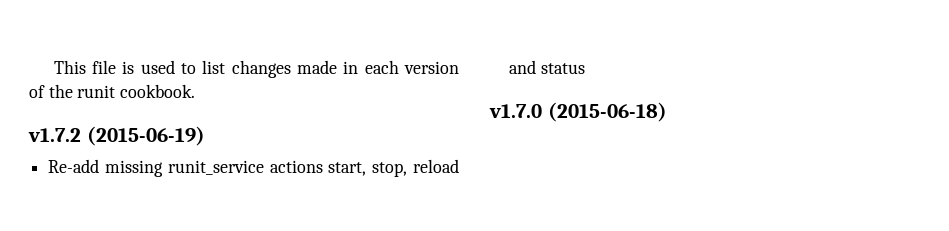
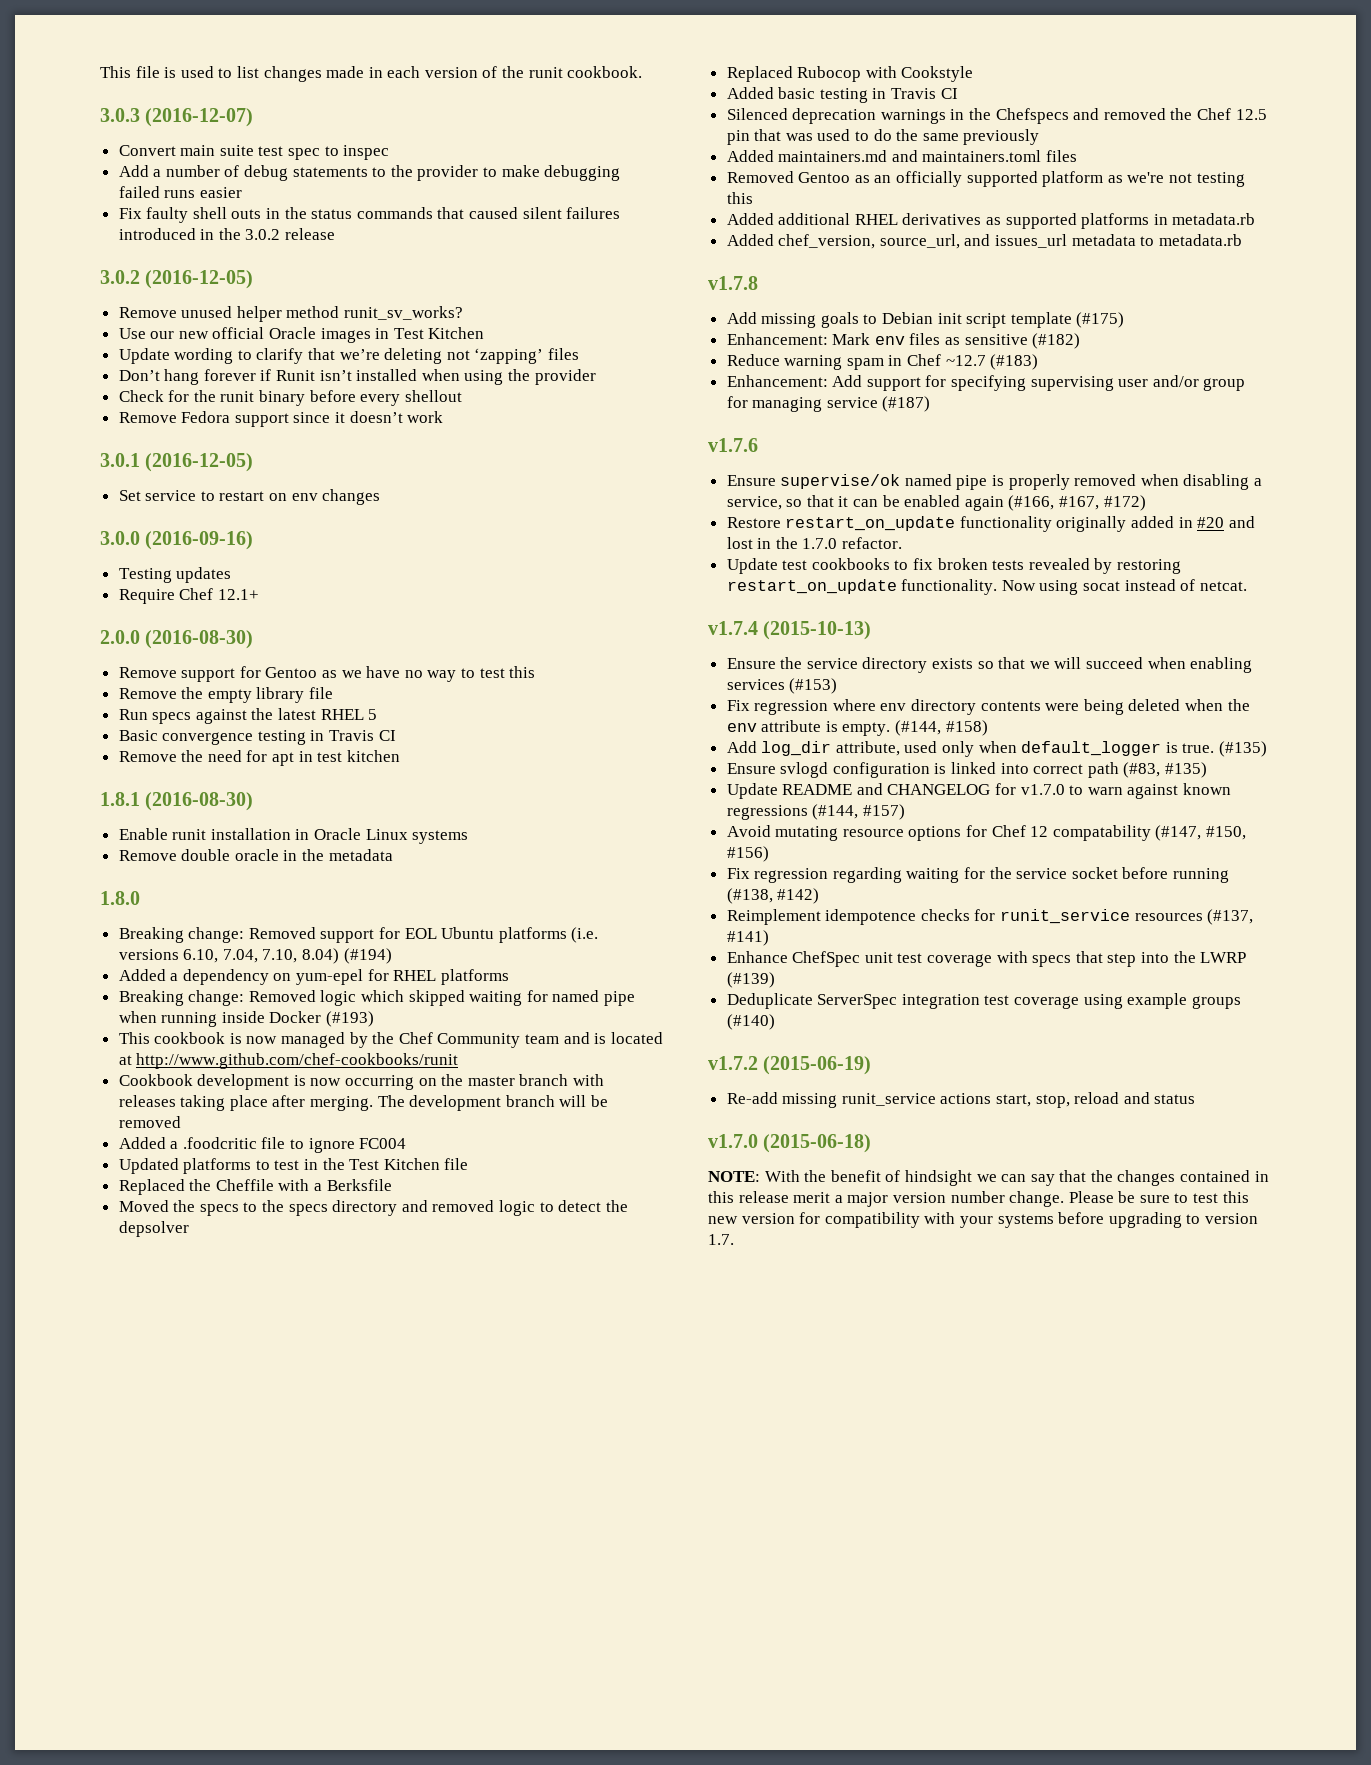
+ 3.0.3 (2016-12-07)
+ Convert main suite test spec to inspec
+ Add a number of debug statements to the provider to make debugging failed runs easier
+ Fix faulty shell outs in the status commands that caused silent failures introduced in the 3.0.2 release
+ 3.0.2 (2016-12-05)
+ Remove unused helper method runit_sv_works?
+ Use our new official Oracle images in Test Kitchen
+ Update wording to clarify that we’re deleting not ‘zapping’ files
+ Don’t hang forever if Runit isn’t installed when using the provider
+ Check for the runit binary before every shellout
+ Remove Fedora support since it doesn’t work
+ 3.0.1 (2016-12-05)
+ Set service to restart on env changes
+ 3.0.0 (2016-09-16)
+ Testing updates
+ Require Chef 12.1+
+ 2.0.0 (2016-08-30)
+ Remove support for Gentoo as we have no way to test this
+ Remove the empty library file
+ Run specs against the latest RHEL 5
+ Basic convergence testing in Travis CI
+ Remove the need for apt in test kitchen
+ 1.8.1 (2016-08-30)
+ Enable runit installation in Oracle Linux systems
+ Remove double oracle in the metadata
+ 1.8.0
+ Breaking change: Removed support for EOL Ubuntu platforms (i.e. versions 6.10, 7.04, 7.10, 8.04) (#194)
+ Added a dependency on yum-epel for RHEL platforms
+ Breaking change: Removed logic which skipped waiting for named pipe when running inside Docker (#193)
+ This cookbook is now managed by the Chef Community team and is located at http://www.github.com/chef-cookbooks/runit
+ Cookbook development is now occurring on the master branch with releases taking place after merging. The development branch will be removed
+ Added a .foodcritic file to ignore FC004
+ Updated platforms to test in the Test Kitchen file
+ Replaced the Cheffile with a Berksfile
+ Moved the specs to the specs directory and removed logic to detect the depsolver
+ Replaced Rubocop with Cookstyle
+ Added basic testing in Travis CI
+ Silenced deprecation warnings in the Chefspecs and removed the Chef 12.5 pin that was used to do the same previously
+ Added maintainers.md and maintainers.toml files
+ Removed Gentoo as an officially supported platform as we're not testing this
+ Added additional RHEL derivatives as supported platforms in metadata.rb
+ Added chef_version, source_url, and issues_url metadata to metadata.rb
+ v1.7.8
+ Add missing goals to Debian init script template (#175)
+ Enhancement: Mark env files as sensitive (#182)
+ Reduce warning spam in Chef ~12.7 (#183)
+ Enhancement: Add support for specifying supervising user and/or group for managing service (#187)
+ v1.7.6
+ Ensure supervise/ok named pipe is properly removed when disabling a service, so that it can be enabled again (#166, #167, #172)
+ Restore restart_on_update functionality originally added in #20 and lost in the 1.7.0 refactor.
+ Update test cookbooks to fix broken tests revealed by restoring restart_on_update functionality. Now using socat instead of netcat.
+ v1.7.4 (2015-10-13)
+ Ensure the service directory exists so that we will succeed when enabling services (#153)
+ Fix regression where env directory contents were being deleted when the env attribute is empty. (#144, #158)
+ Add log_dir attribute, used only when default_logger is true. (#135)
+ Ensure svlogd configuration is linked into correct path (#83, #135)
+ Update README and CHANGELOG for v1.7.0 to warn against known regressions (#144, #157)
+ Avoid mutating resource options for Chef 12 compatability (#147, #150, #156)
+ Fix regression regarding waiting for the service socket before running (#138, #142)
+ Reimplement idempotence checks for runit_service resources (#137, #141)
+ Enhance ChefSpec unit test coverage with specs that step into the LWRP (#139)
+ Deduplicate ServerSpec integration test coverage using example groups (#140)
+ NOTE: With the benefit of hindsight we can say that the changes contained in this release merit a major version number change. Please be sure to test this new version for compatibility with your systems before upgrading to version 1.7.

